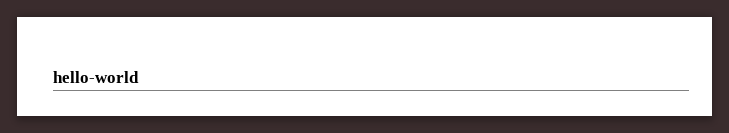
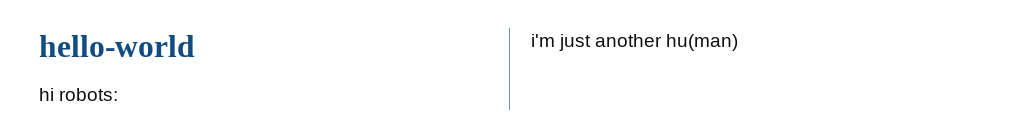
+ hi robots:
+ i'm just another hu(man)

